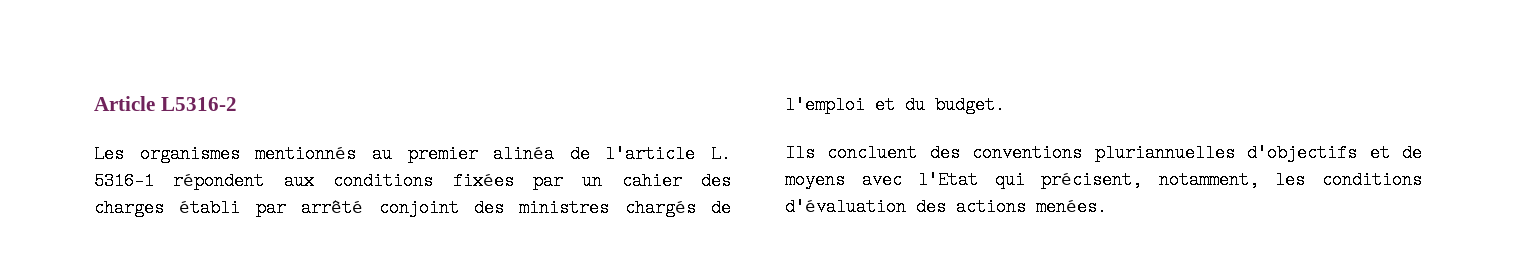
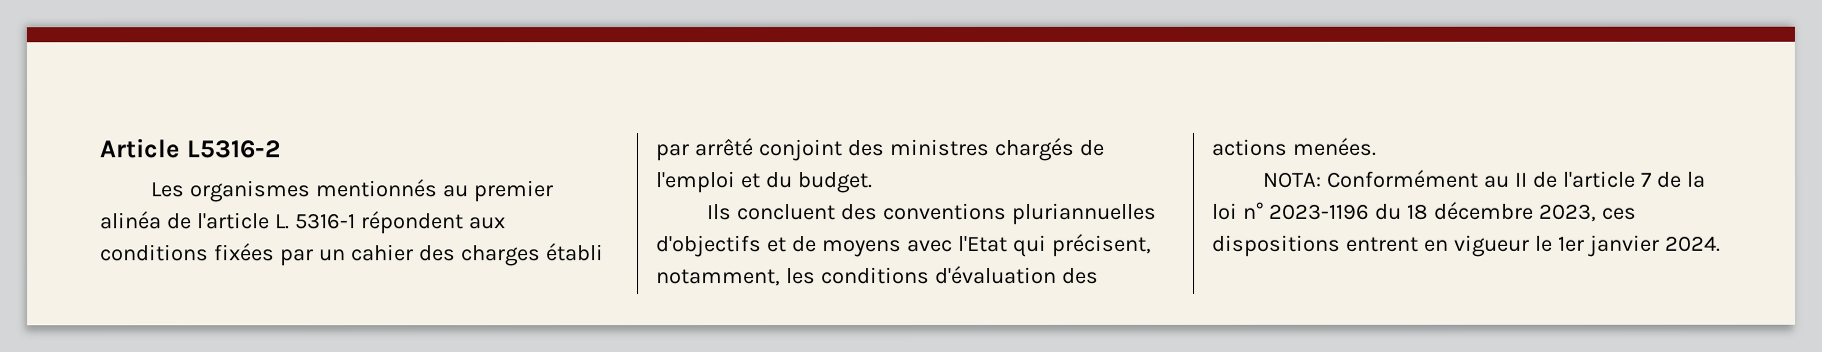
+ NOTA: Conformément au II de l'article 7 de la loi n° 2023-1196 du 18 décembre 2023, ces dispositions entrent en vigueur le 1er janvier 2024.

